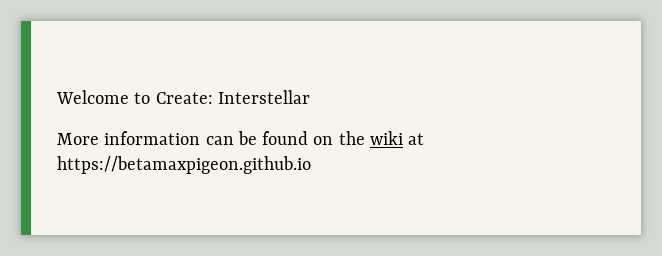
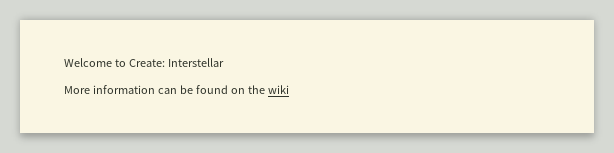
- More information can be found on the wiki at https://betamaxpigeon.github.io
+ More information can be found on the wiki

